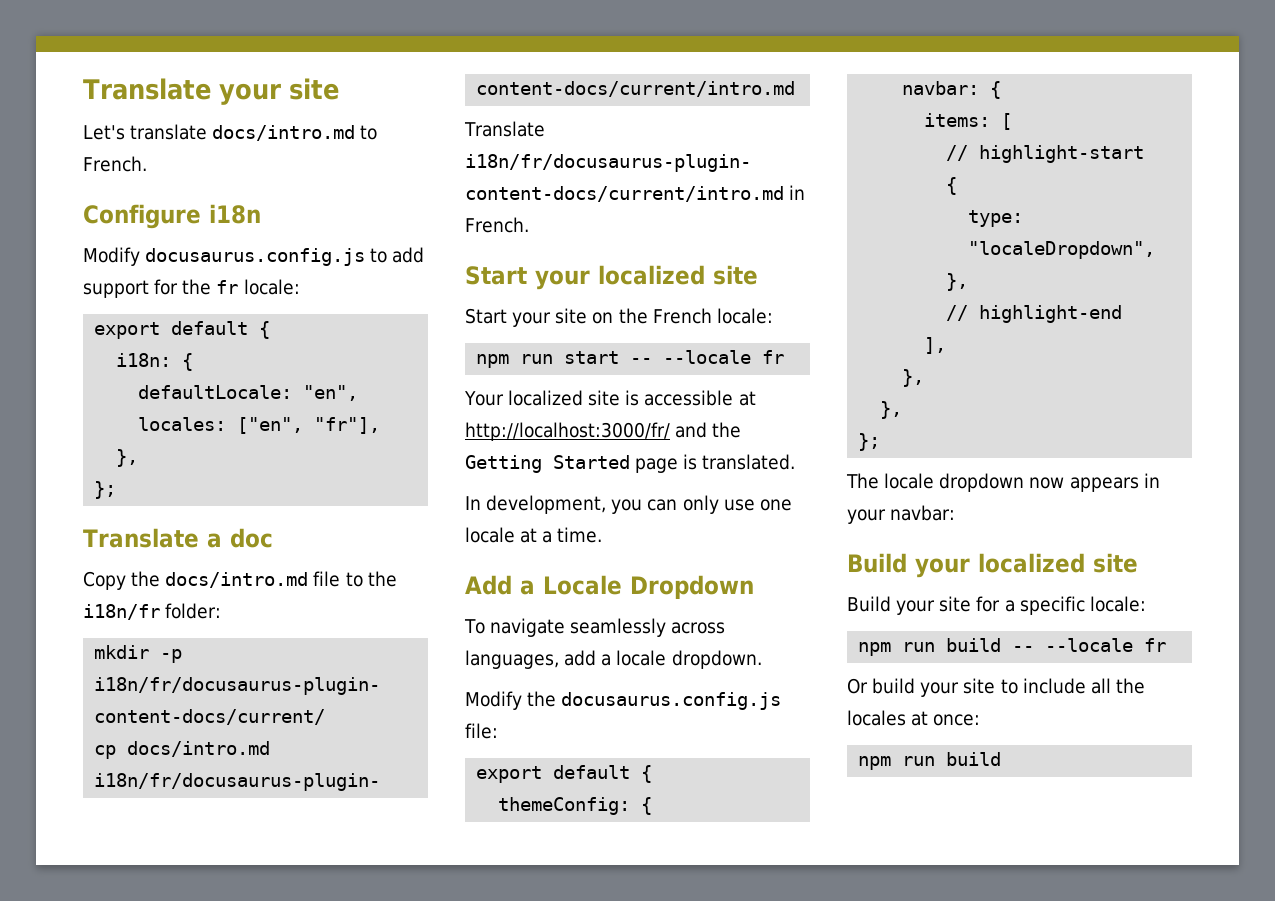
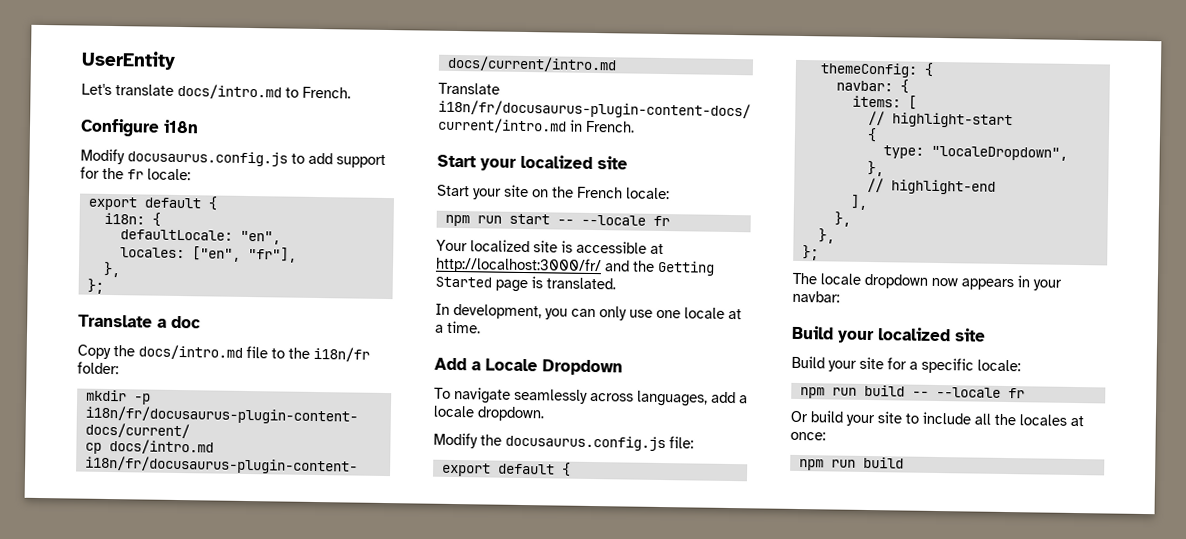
- Translate your site
+ UserEntity

